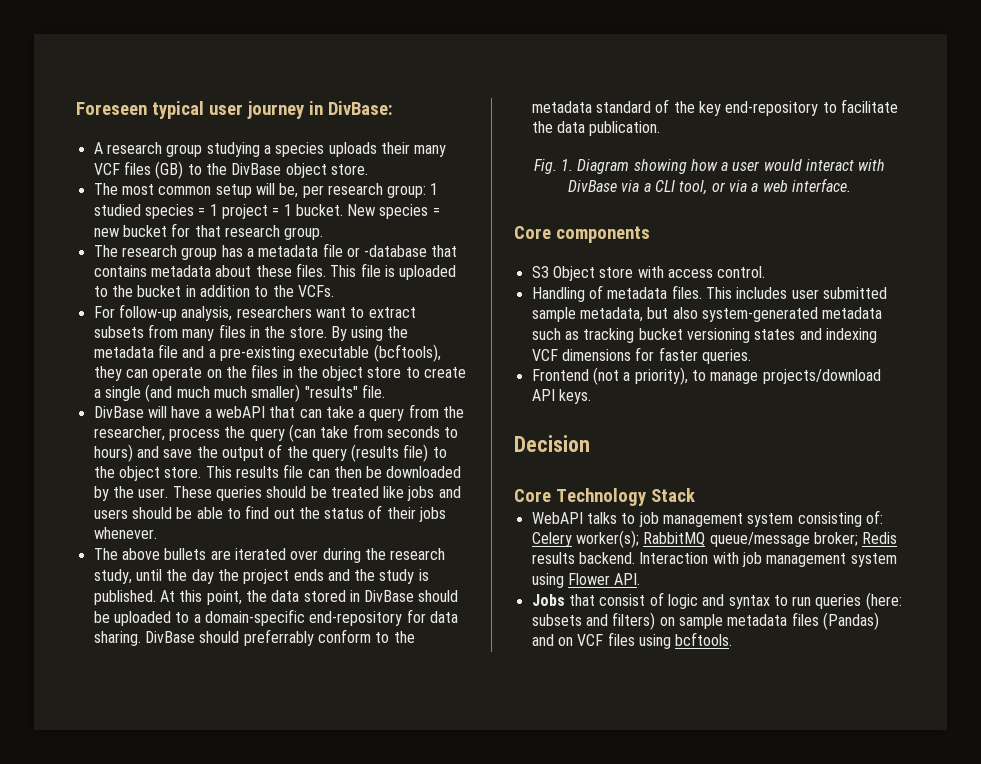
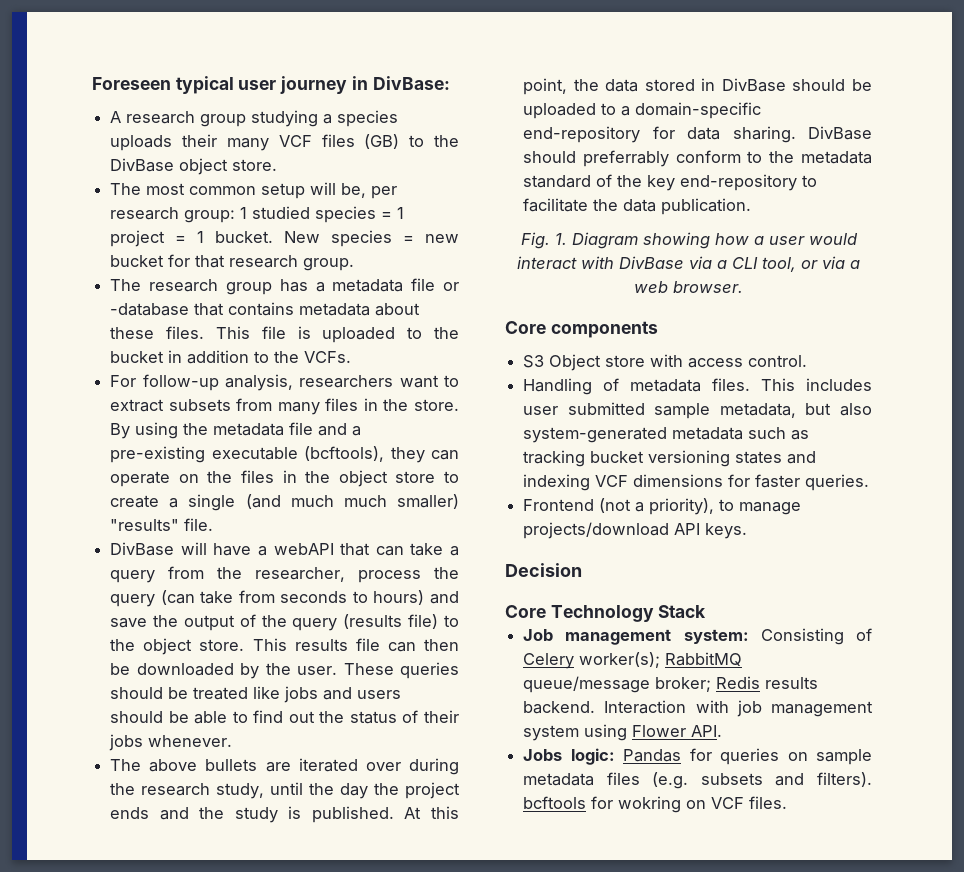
- Fig. 1. Diagram showing how a user would interact with DivBase via a CLI tool, or via a web interface.
+ Fig. 1. Diagram showing how a user would interact with DivBase via a CLI tool, or via a web browser.
- WebAPI talks to job management system consisting of: Celery worker(s); RabbitMQ queue/message broker; Redis results backend.
+ Job management system: Consisting of Celery worker(s); RabbitMQ queue/message broker; Redis results backend.
- Jobs that consist of logic and syntax to run queries (here: subsets and filters) on sample metadata files (Pandas) and on VCF files using bcftools.
+ Jobs logic: Pandas for queries on sample metadata files (e.g. subsets and filters). bcftools for wokring on VCF files.

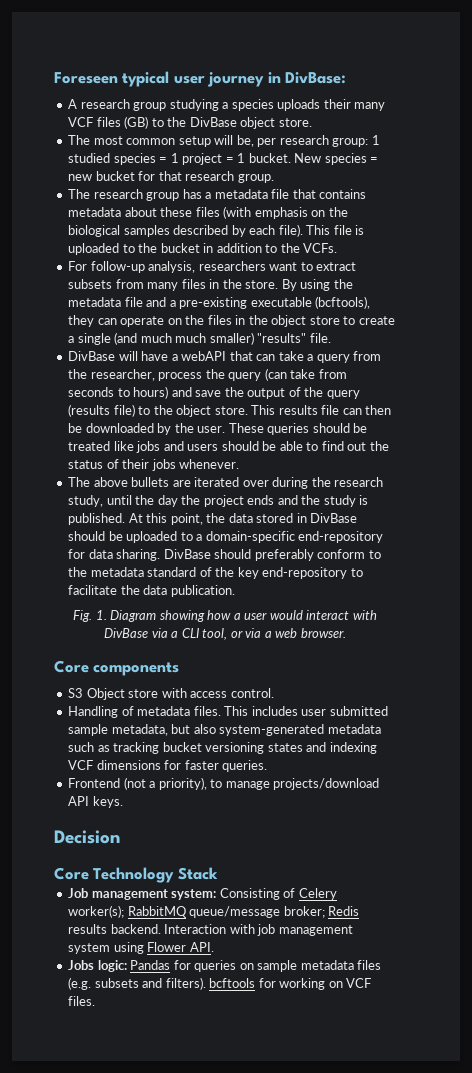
- The research group has a metadata file or -database that contains metadata about these files.
+ The research group has a metadata file that contains metadata about these files (with emphasis on the biological samples described by each file).
- DivBase should preferrably conform to the metadata standard of the key end-repository to facilitate the data publication.
+ DivBase should preferably conform to the metadata standard of the key end-repository to facilitate the data publication.
- Jobs logic: Pandas for queries on sample metadata files (e.g. subsets and filters). bcftools for wokring on VCF files.
+ Jobs logic: Pandas for queries on sample metadata files (e.g. subsets and filters). bcftools for working on VCF files.

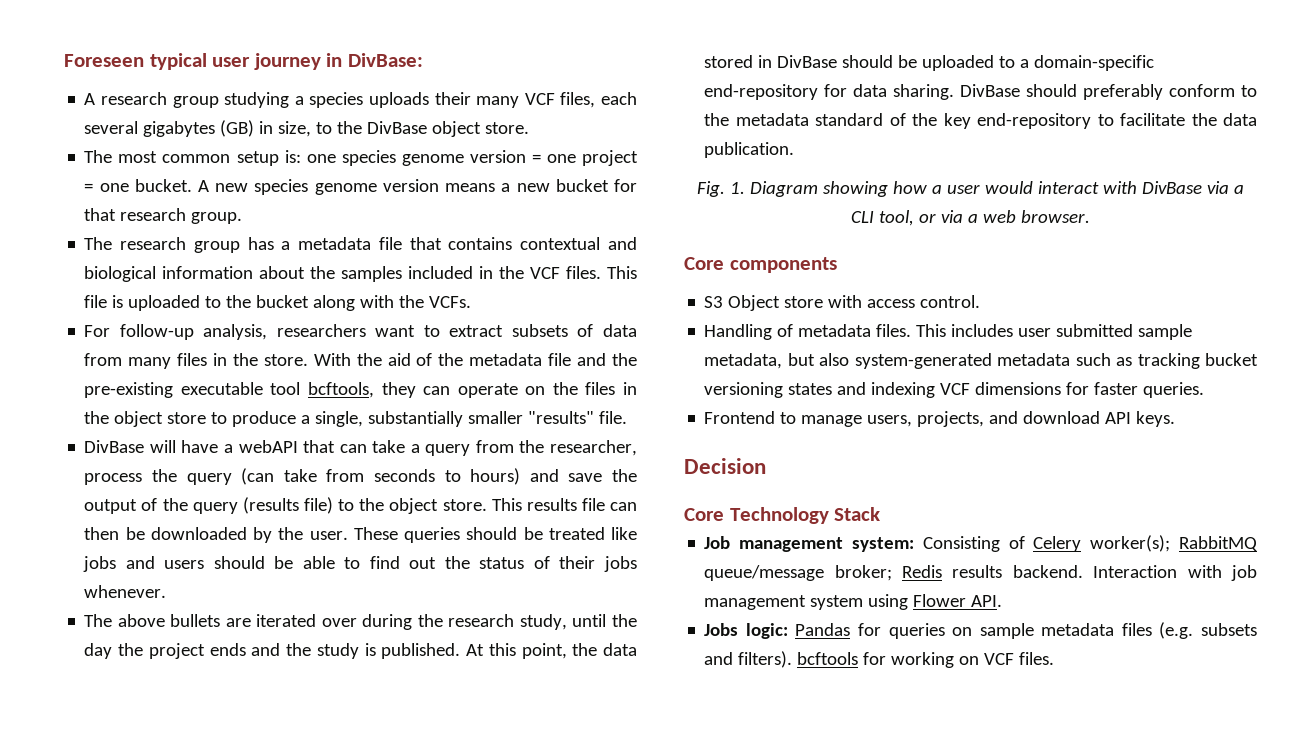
- A research group studying a species uploads their many VCF files (GB) to the DivBase object store.
+ A research group studying a species uploads their many VCF files, each several gigabytes (GB) in size, to the DivBase object store.
- The most common setup will be, per research group: 1 studied species = 1 project = 1 bucket. New species = new bucket for that research group.
+ The most common setup is: one species genome version = one project = one bucket. A new species genome version means a new bucket for that research group.
- The research group has a metadata file that contains metadata about these files (with emphasis on the biological samples described by each file).
+ The research group has a metadata file that contains contextual and biological information about the samples included in the VCF files.
- This file is uploaded to the bucket in addition to the VCFs.
+ This file is uploaded to the bucket along with the VCFs.
- For follow-up analysis, researchers want to extract subsets from many files in the store.
+ For follow-up analysis, researchers want to extract subsets of data from many files in the store.
- By using the metadata file and a pre-existing executable (bcftools), they can operate on the files in the object store to create a single (and much much smaller) "results" file.
+ With the aid of the metadata file and the pre-existing executable tool bcftools, they can operate on the files in the object store to produce a single, substantially smaller "results" file.
- Frontend (not a priority), to manage projects/download API keys.
+ Frontend to manage users, projects, and download API keys.

